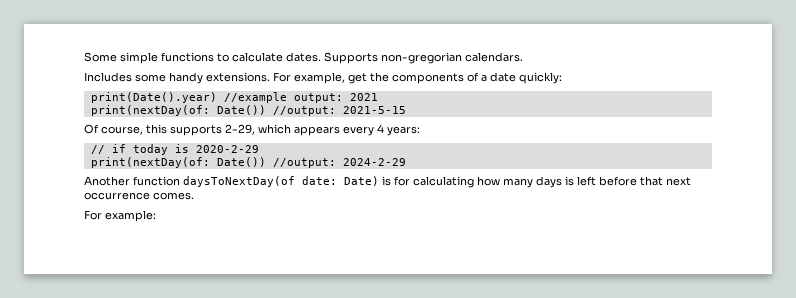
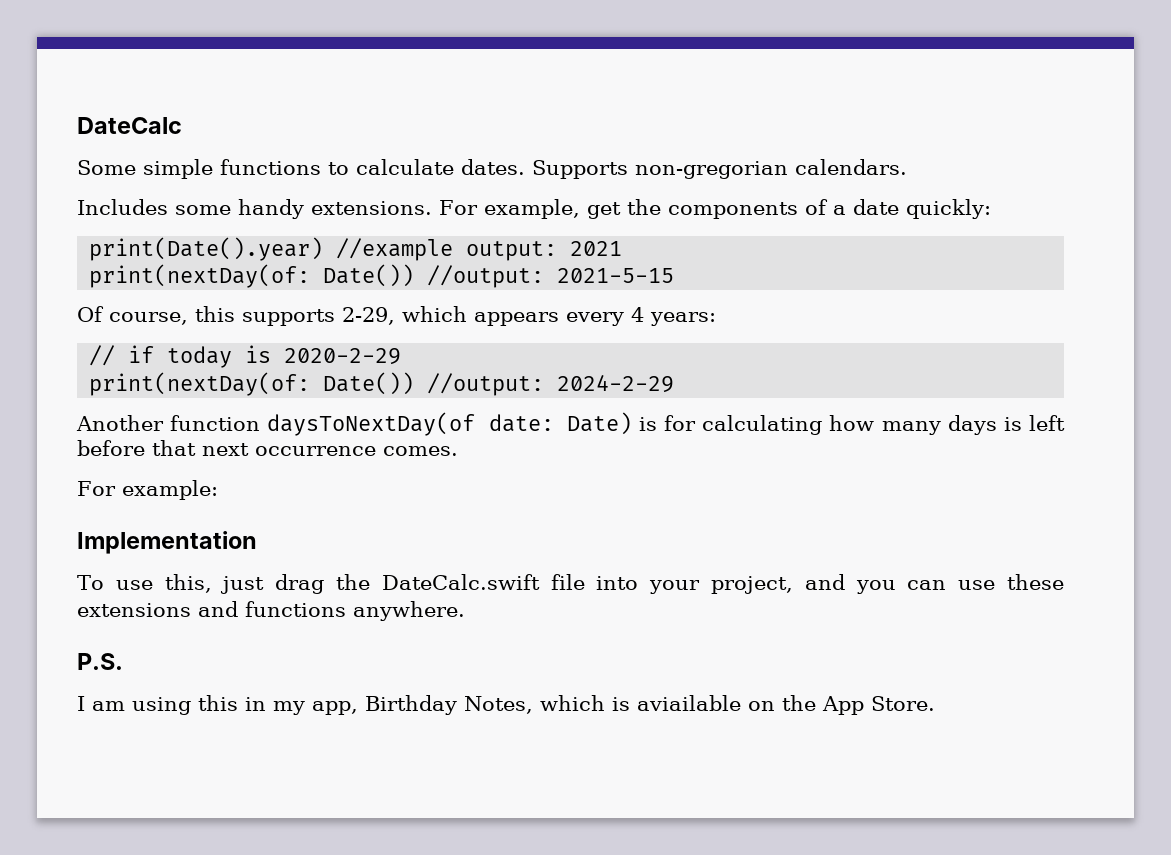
+ DateCalc
+ Implementation
+ To use this, just drag the DateCalc.swift file into your project, and you can use these extensions and functions anywhere.
+ P.S.
+ I am using this in my app, Birthday Notes, which is aviailable on the App Store.

